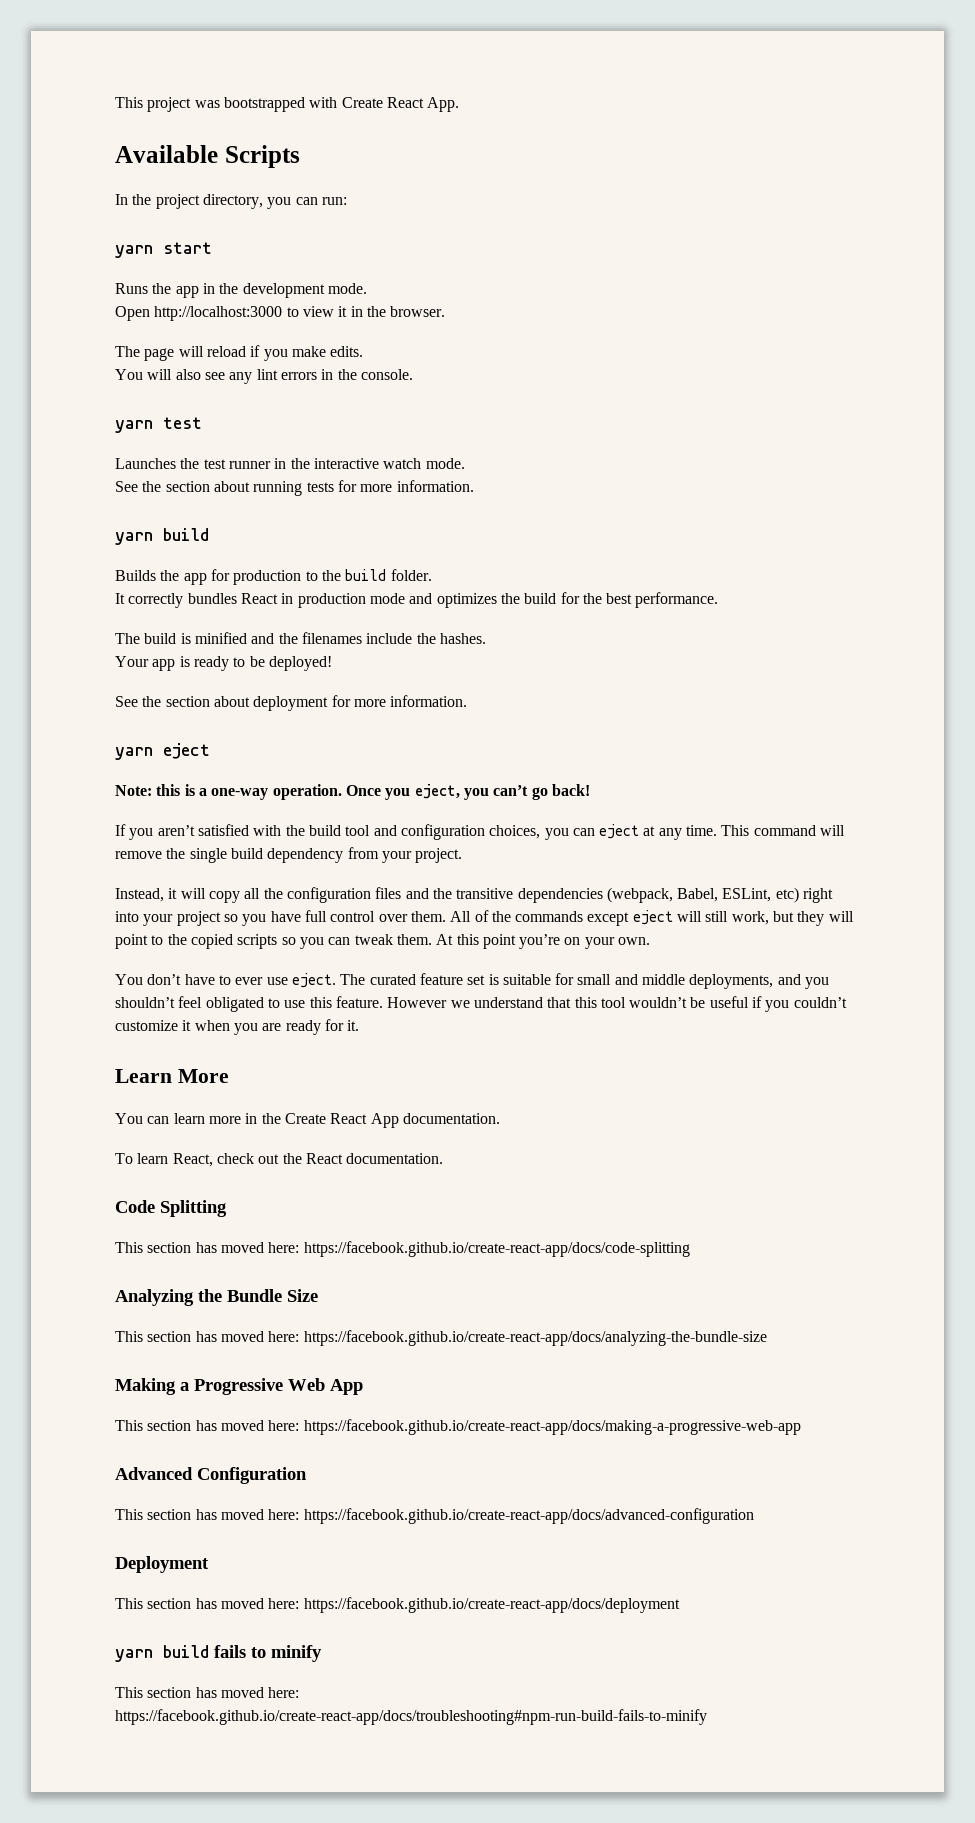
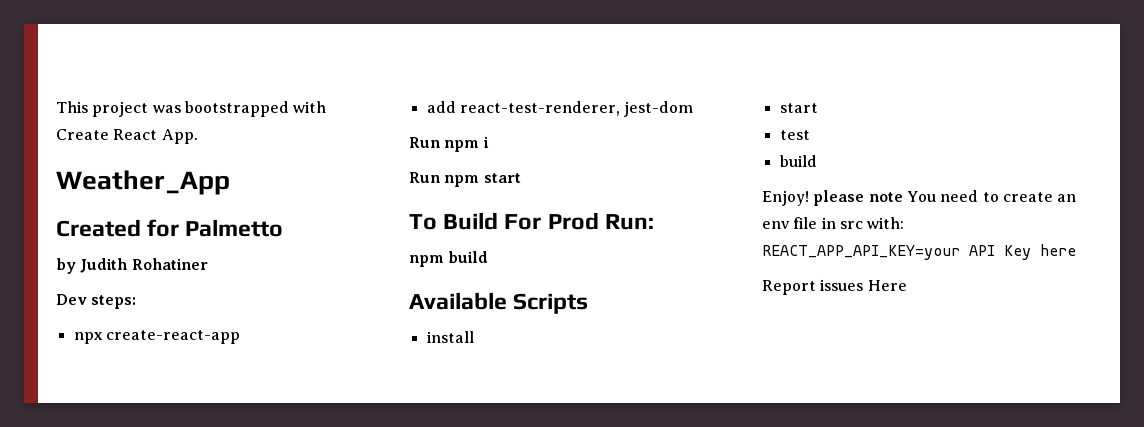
+ Weather_App
+ Created for Palmetto
+ by Judith Rohatiner
+ Dev steps:
+ npx create-react-app
+ add react-test-renderer, jest-dom
+ Run npm i
+ Run npm start
+ To Build For Prod Run:
+ npm build
  Available Scripts
- In the project directory, you can run:
- yarn start
- Runs the app in the development mode.
- Open http://localhost:3000 to view it in the browser.
- The page will reload if you make edits.
- You will also see any lint errors in the console.
- yarn test
- Launches the test runner in the interactive watch mode.
- See the section about running tests for more information.
- yarn build
- Builds the app for production to the build folder.
- It correctly bundles React in production mode and optimizes the build for the best performance.
- The build is minified and the filenames include the hashes.
- Your app is ready to be deployed!
- See the section about deployment for more information.
- yarn eject
- Note: this is a one-way operation. Once you eject, you can’t go back!
- If you aren’t satisfied with the build tool and configuration choices, you can eject at any time. This command will remove the single build dependency from your project.
- Instead, it will copy all the configuration files and the transitive dependencies (webpack, Babel, ESLint, etc) right into your project so you have full control over them. All of the commands except eject will still work, but they will point to the copied scripts so you can tweak them. At this point you’re on your own.
- You don’t have to ever use eject. The curated feature set is suitable for small and middle deployments, and you shouldn’t feel obligated to use this feature. However we understand that this tool wouldn’t be useful if you couldn’t customize it when you are ready for it.
- Learn More
- You can learn more in the Create React App documentation.
- To learn React, check out the React documentation.
- Code Splitting
- This section has moved here: https://facebook.github.io/create-react-app/docs/code-splitting
- Analyzing the Bundle Size
- This section has moved here: https://facebook.github.io/create-react-app/docs/analyzing-the-bundle-size
- Making a Progressive Web App
- This section has moved here: https://facebook.github.io/create-react-app/docs/making-a-progressive-web-app
- Advanced Configuration
- This section has moved here: https://facebook.github.io/create-react-app/docs/advanced-configuration
- Deployment
- This section has moved here: https://facebook.github.io/create-react-app/docs/deployment
- yarn build fails to minify
- This section has moved here: https://facebook.github.io/create-react-app/docs/troubleshooting#npm-run-build-fails-to-minify
+ install
+ start
+ test
+ build
+ Enjoy! please note You need to create an env file in src with: REACT_APP_API_KEY=your API Key here
+ Report issues Here

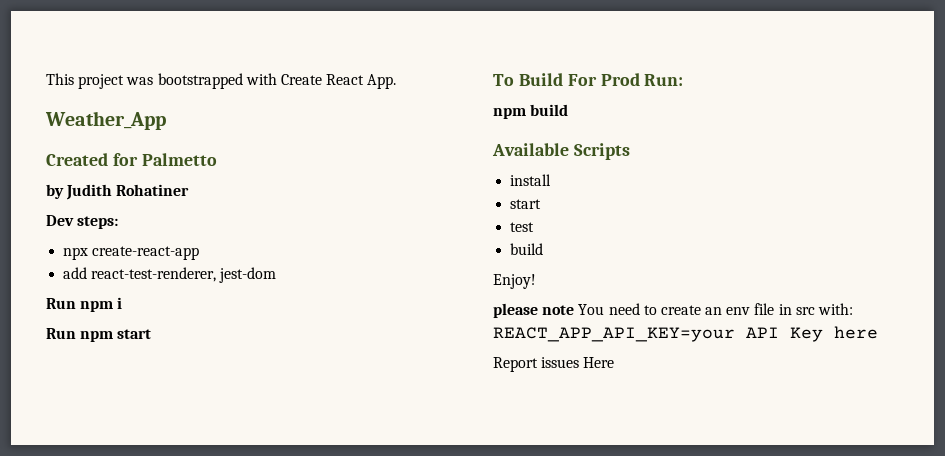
- Enjoy! please note You need to create an env file in src with: REACT_APP_API_KEY=your API Key here
+ Enjoy!
+ please note You need to create an env file in src with: REACT_APP_API_KEY=your API Key here

